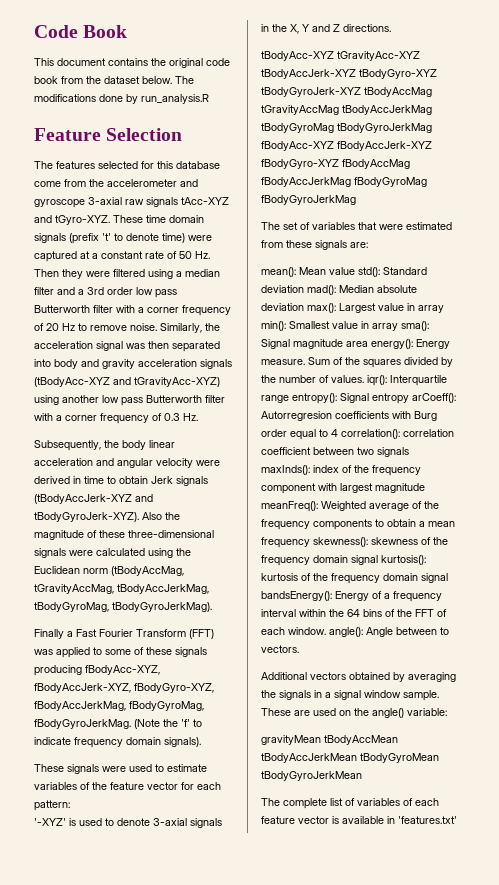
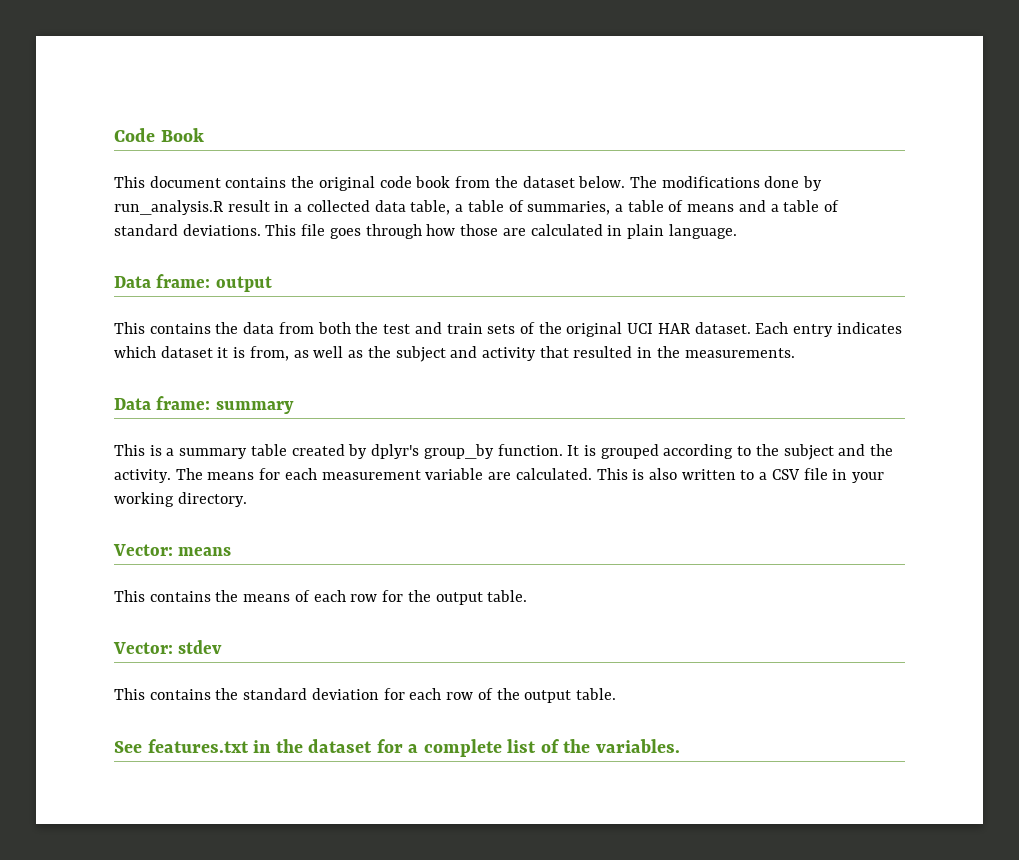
- The modifications done by run_analysis.R
- Feature Selection
- The features selected for this database come from the accelerometer and gyroscope 3-axial raw signals tAcc-XYZ and tGyro-XYZ. These time domain signals (prefix 't' to denote time) were captured at a constant rate of 50 Hz. Then they were filtered using a median filter and a 3rd order low pass Butterworth filter with a corner frequency of 20 Hz to remove noise. Similarly, the acceleration signal was then separated into body and gravity acceleration signals (tBodyAcc-XYZ and tGravityAcc-XYZ) using another low pass Butterworth filter with a corner frequency of 0.3 Hz.
- Subsequently, the body linear acceleration and angular velocity were derived in time to obtain Jerk signals (tBodyAccJerk-XYZ and tBodyGyroJerk-XYZ). Also the magnitude of these three-dimensional signals were calculated using the Euclidean norm (tBodyAccMag, tGravityAccMag, tBodyAccJerkMag, tBodyGyroMag, tBodyGyroJerkMag).
- Finally a Fast Fourier Transform (FFT) was applied to some of these signals producing fBodyAcc-XYZ, fBodyAccJerk-XYZ, fBodyGyro-XYZ, fBodyAccJerkMag, fBodyGyroMag, fBodyGyroJerkMag. (Note the 'f' to indicate frequency domain signals).
- These signals were used to estimate variables of the feature vector for each pattern:
- '-XYZ' is used to denote 3-axial signals in the X, Y and Z directions.
- tBodyAcc-XYZ tGravityAcc-XYZ tBodyAccJerk-XYZ tBodyGyro-XYZ tBodyGyroJerk-XYZ tBodyAccMag tGravityAccMag tBodyAccJerkMag tBodyGyroMag tBodyGyroJerkMag fBodyAcc-XYZ fBodyAccJerk-XYZ fBodyGyro-XYZ fBodyAccMag fBodyAccJerkMag fBodyGyroMag fBodyGyroJerkMag
- The set of variables that were estimated from these signals are:
- mean(): Mean value std(): Standard deviation mad(): Median absolute deviation max(): Largest value in array min(): Smallest value in array sma(): Signal magnitude area energy(): Energy measure. Sum of the squares divided by the number of values. iqr(): Interquartile range entropy(): Signal entropy arCoeff(): Autorregresion coefficients with Burg order equal to 4 correlation(): correlation coefficient between two signals maxInds(): index of the frequency component with largest magnitude meanFreq(): Weighted average of the frequency components to obtain a mean frequency skewness(): skewness of the frequency domain signal kurtosis(): kurtosis of the frequency domain signal bandsEnergy(): Energy of a frequency interval within the 64 bins of the FFT of each window. angle(): Angle between to vectors.
- Additional vectors obtained by averaging the signals in a signal window sample. These are used on the angle() variable:
- gravityMean tBodyAccMean tBodyAccJerkMean tBodyGyroMean tBodyGyroJerkMean
- The complete list of variables of each feature vector is available in 'features.txt'
+ The modifications done by run_analysis.R result in a collected data table, a table of summaries, a table of means and a table of standard deviations. This file goes through how those are calculated in plain language.
+ Data frame: output
+ This contains the data from both the test and train sets of the original UCI HAR dataset. Each entry indicates which dataset it is from, as well as the subject and activity that resulted in the measurements.
+ Data frame: summary
+ This is a summary table created by dplyr's group_by function. It is grouped according to the subject and the activity. The means for each measurement variable are calculated. This is also written to a CSV file in your working directory.
+ Vector: means
+ This contains the means of each row for the output table.
+ Vector: stdev
+ This contains the standard deviation for each row of the output table.
+ See features.txt in the dataset for a complete list of the variables.

